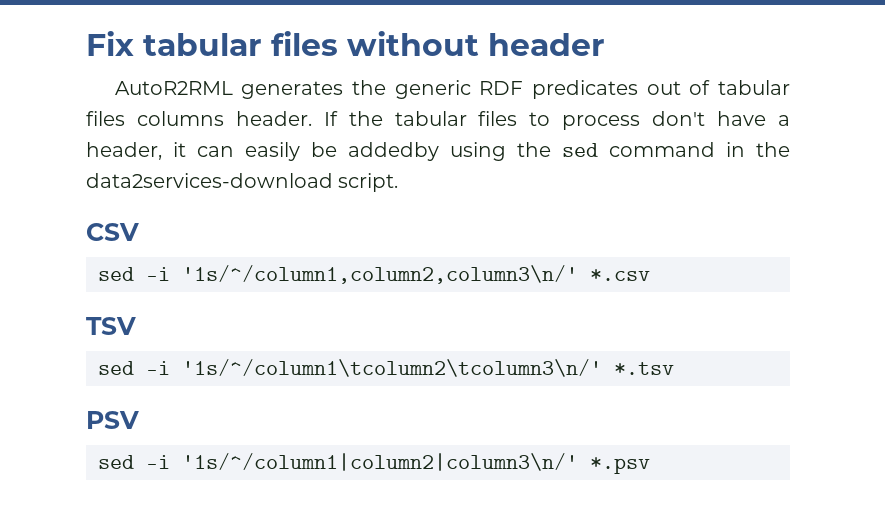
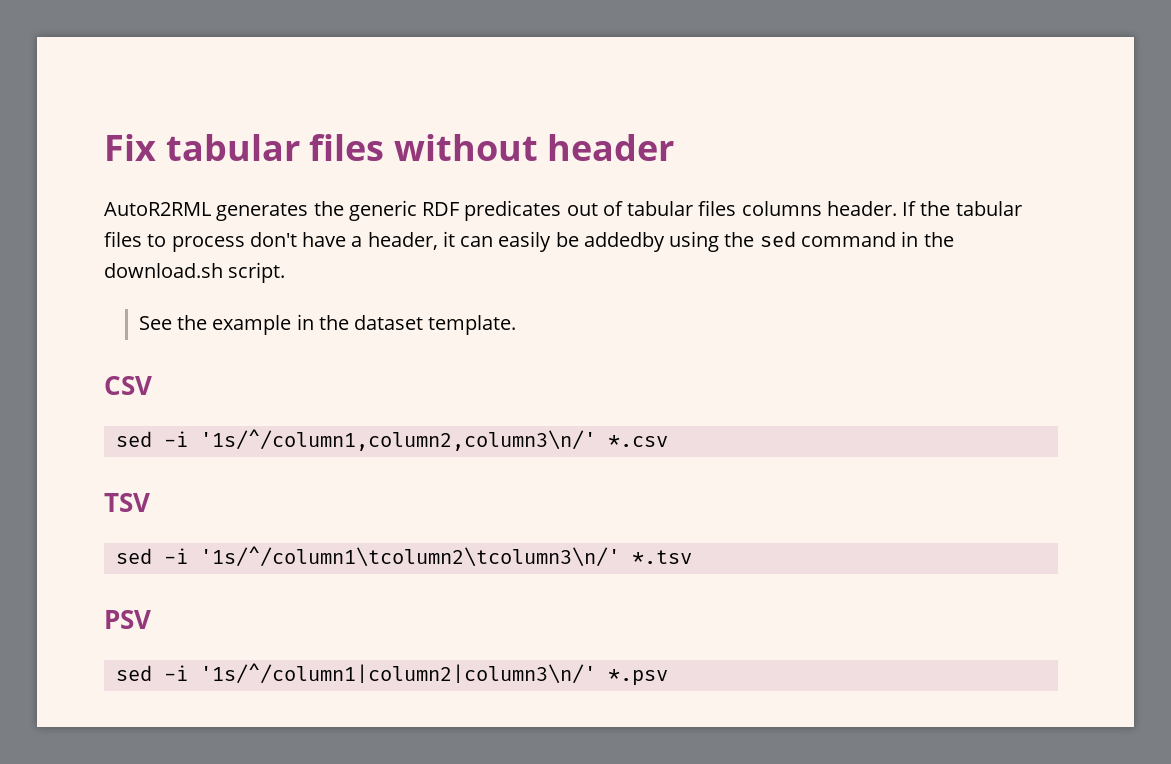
- If the tabular files to process don't have a header, it can easily be addedby using the sed command in the data2services-download script.
+ If the tabular files to process don't have a header, it can easily be addedby using the sed command in the download.sh script.
+ See the example in the dataset template.

